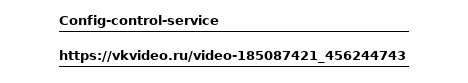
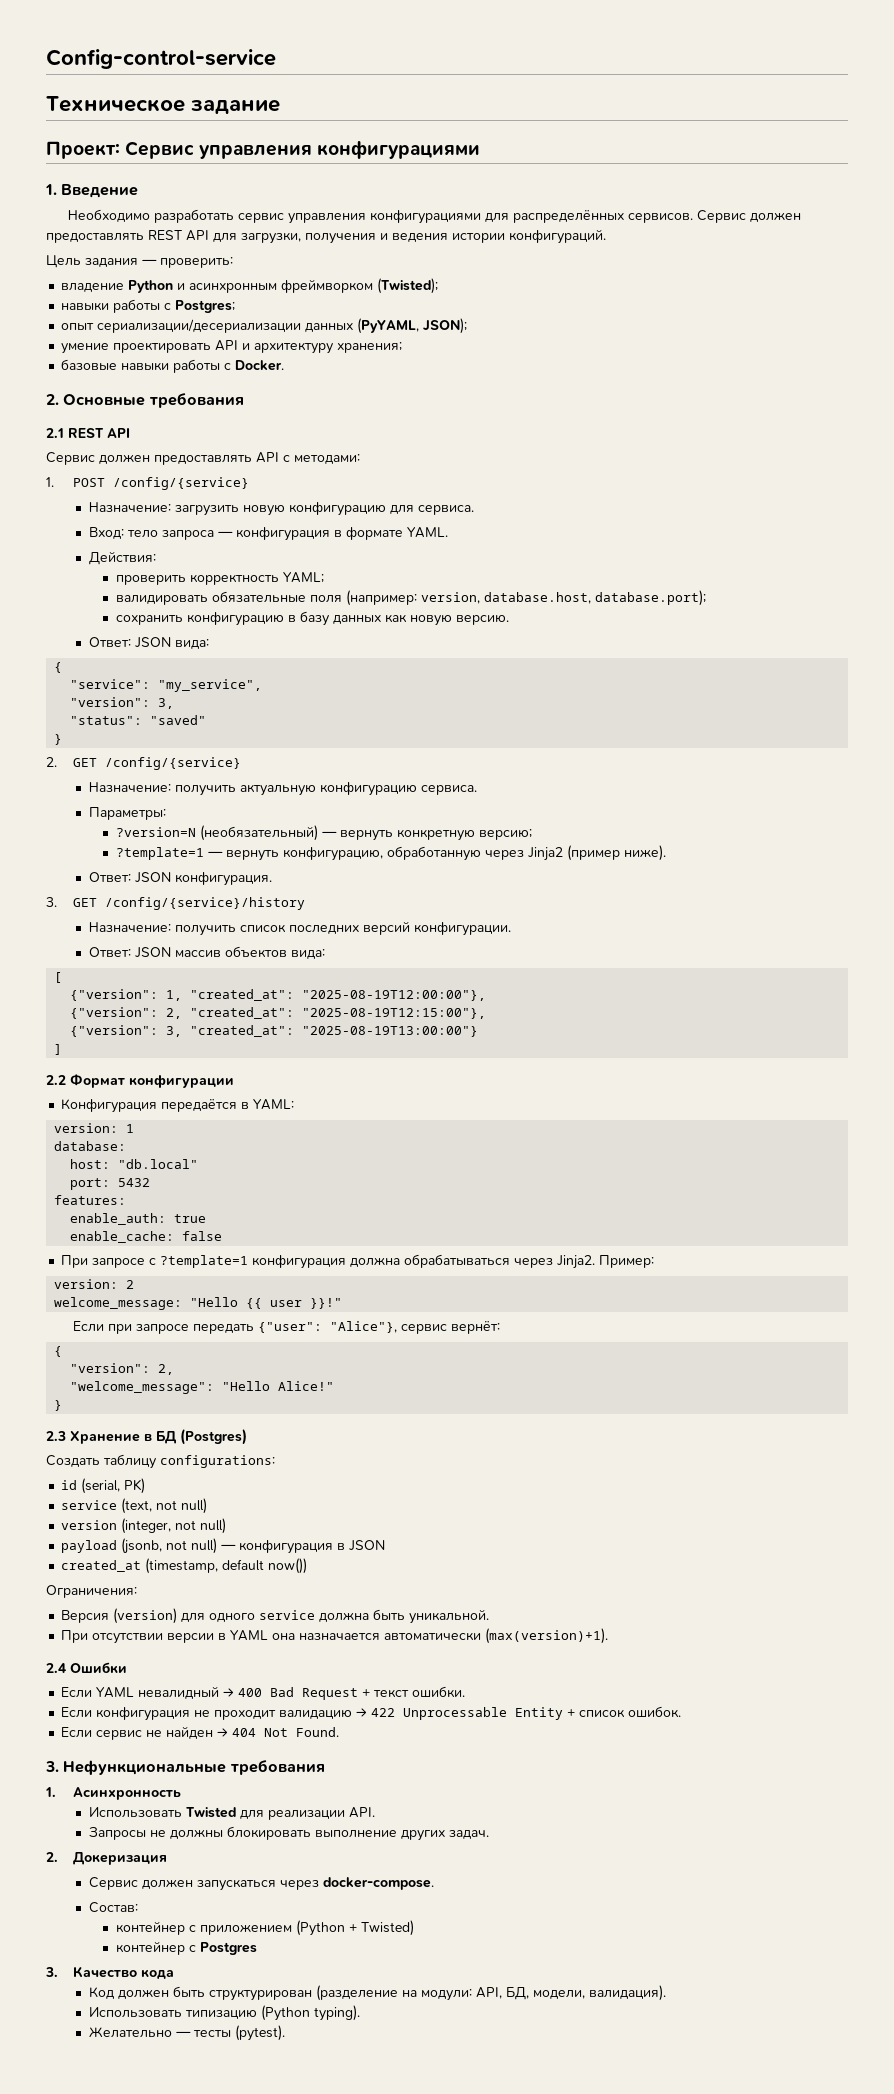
- https://vkvideo.ru/video-185087421_456244743
+ Техническое задание
+ Проект: Сервис управления конфигурациями
+ 1. Введение
+ Необходимо разработать сервис управления конфигурациями для распределённых сервисов. Сервис должен предоставлять REST API для загрузки, получения и ведения истории конфигураций.
+ Цель задания — проверить:
+ владение Python и асинхронным фреймворком (Twisted);
+ навыки работы с Postgres;
+ опыт сериализации/десериализации данных (PyYAML, JSON);
+ умение проектировать API и архитектуру хранения;
+ базовые навыки работы с Docker.
+ 2. Основные требования
+ 2.1 REST API
+ Сервис должен предоставлять API с методами:
+ 1. POST /config/{service}
+ Назначение: загрузить новую конфигурацию для сервиса.
+ Вход: тело запроса — конфигурация в формате YAML.
+ Действия:
+ проверить корректность YAML;
+ валидировать обязательные поля (например: version, database.host, database.port);
+ сохранить конфигурацию в базу данных как новую версию.
+ Ответ: JSON вида:
+ {
+ "service": "my_service",
+ "version": 3,
+ "status": "saved"
+ }
+ 2. GET /config/{service}
+ Назначение: получить актуальную конфигурацию сервиса.
+ Параметры:
+ ?version=N (необязательный) — вернуть конкретную версию;
+ ?template=1 — вернуть конфигурацию, обработанную через Jinja2 (пример ниже).
+ Ответ: JSON конфигурация.
+ 3. GET /config/{service}/history
+ Назначение: получить список последних версий конфигурации.
+ Ответ: JSON массив объектов вида:
+ [
+ {"version": 1, "created_at": "2025-08-19T12:00:00"},
+ {"version": 2, "created_at": "2025-08-19T12:15:00"},
+ {"version": 3, "created_at": "2025-08-19T13:00:00"}
+ ]
+ 2.2 Формат конфигурации
+ Конфигурация передаётся в YAML:
+ version: 1
+ database:
+ host: "db.local"
+ port: 5432
+ features:
+ enable_auth: true
+ enable_cache: false
+ При запросе с ?template=1 конфигурация должна обрабатываться через Jinja2. Пример:
+ version: 2
+ welcome_message: "Hello {{ user }}!"
+ Если при запросе передать {"user": "Alice"}, сервис вернёт:
+ {
+ "version": 2,
+ "welcome_message": "Hello Alice!"
+ }
+ 2.3 Хранение в БД (Postgres)
+ Создать таблицу configurations:
+ id (serial, PK)
+ service (text, not null)
+ version (integer, not null)
+ payload (jsonb, not null) — конфигурация в JSON
+ created_at (timestamp, default now())
+ Ограничения:
+ Версия (version) для одного service должна быть уникальной.
+ При отсутствии версии в YAML она назначается автоматически (max(version)+1).
+ 2.4 Ошибки
+ Если YAML невалидный → 400 Bad Request + текст ошибки.
+ Если конфигурация не проходит валидацию → 422 Unprocessable Entity + список ошибок.
+ Если сервис не найден → 404 Not Found.
+ 3. Нефункциональные требования
+ 1. Асинхронность
+ Использовать Twisted для реализации API.
+ Запросы не должны блокировать выполнение других задач.
+ 2. Докеризация
+ Сервис должен запускаться через docker-compose.
+ Состав:
+ контейнер с приложением (Python + Twisted)
+ контейнер с Postgres
+ 3. Качество кода
+ Код должен быть структурирован (разделение на модули: API, БД, модели, валидация).
+ Использовать типизацию (Python typing).
+ Желательно — тесты (pytest).

